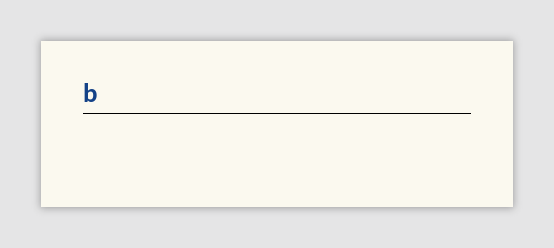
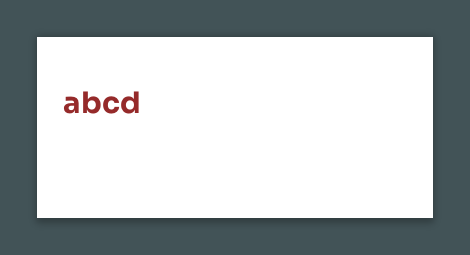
- b
+ abcd

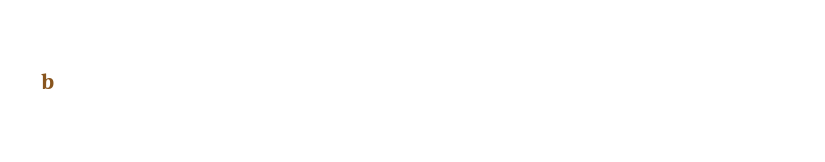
- abcd
+ b

